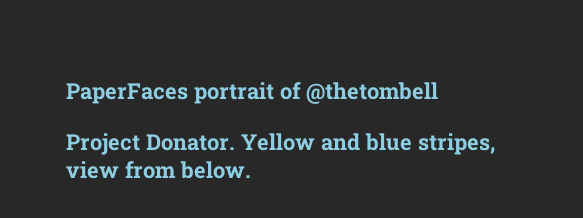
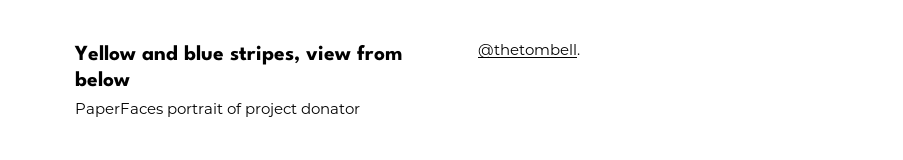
- PaperFaces portrait of @thetombell
- Project Donator. Yellow and blue stripes, view from below.
+ Yellow and blue stripes, view from below
+ PaperFaces portrait of project donator @thetombell.

